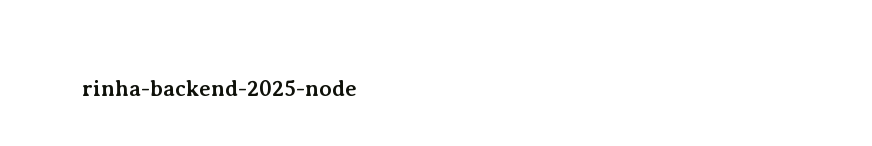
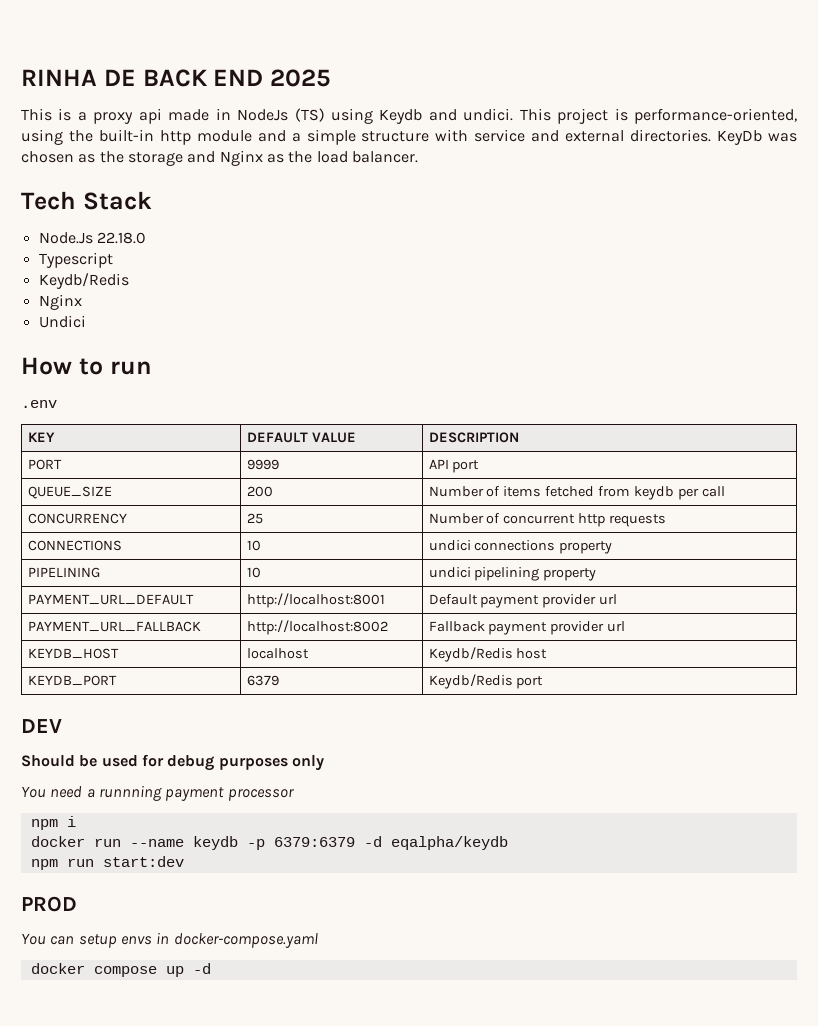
- rinha-backend-2025-node
+ RINHA DE BACK END 2025
+ This is a proxy api made in NodeJs (TS) using Keydb and undici. This project is performance-oriented, using the built-in http module and a simple structure with service and external directories. KeyDb was chosen as the storage and Nginx as the load balancer.
+ Tech Stack
+ Node.Js 22.18.0
+ Typescript
+ Keydb/Redis
+ Nginx
+ Undici
+ How to run
+ .env
+ KEY | DEFAULT VALUE | DESCRIPTION
+ PORT | 9999 | API port
+ QUEUE_SIZE | 200 | Number of items fetched from keydb per call
+ CONCURRENCY | 25 | Number of concurrent http requests
+ CONNECTIONS | 10 | undici connections property
+ PIPELINING | 10 | undici pipelining property
+ PAYMENT_URL_DEFAULT | http://localhost:8001 | Default payment provider url
+ PAYMENT_URL_FALLBACK | http://localhost:8002 | Fallback payment provider url
+ KEYDB_HOST | localhost | Keydb/Redis host
+ KEYDB_PORT | 6379 | Keydb/Redis port
+ DEV
+ Should be used for debug purposes only
+ You need a runnning payment processor
+ npm i
+ docker run --name keydb -p 6379:6379 -d eqalpha/keydb
+ npm run start:dev
+ PROD
+ You can setup envs in docker-compose.yaml
+ docker compose up -d

